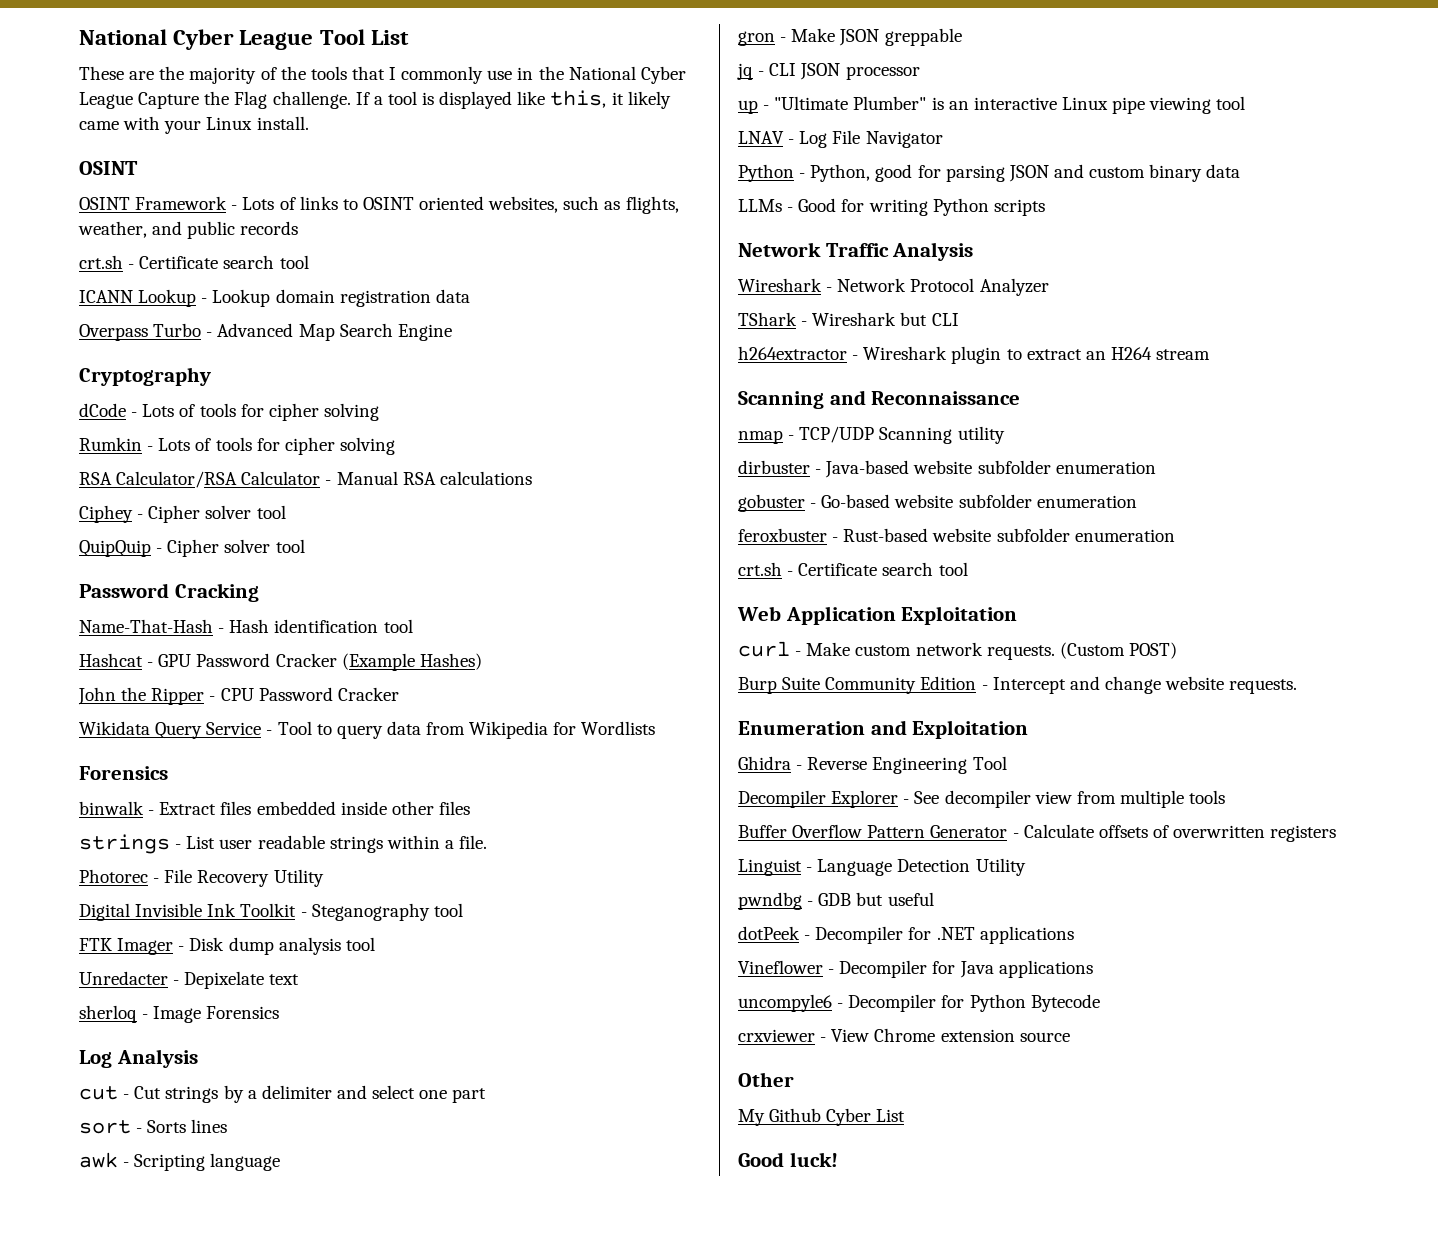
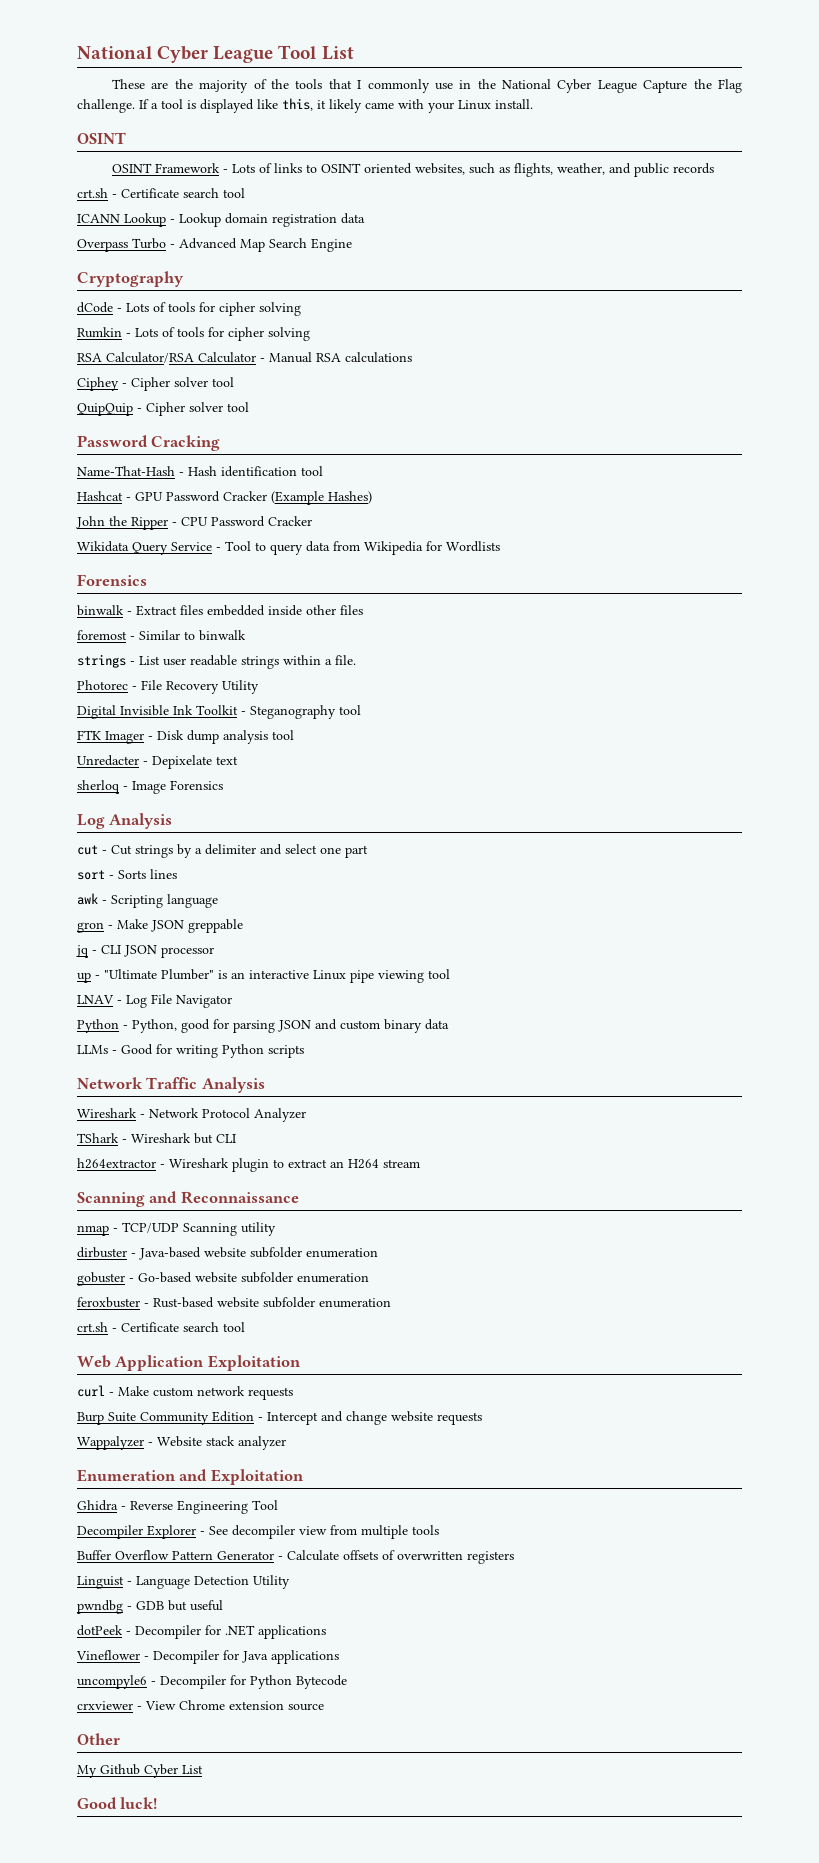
+ foremost - Similar to binwalk
- curl - Make custom network requests. (Custom POST)
+ curl - Make custom network requests
- Burp Suite Community Edition - Intercept and change website requests.
+ Burp Suite Community Edition - Intercept and change website requests
+ Wappalyzer - Website stack analyzer

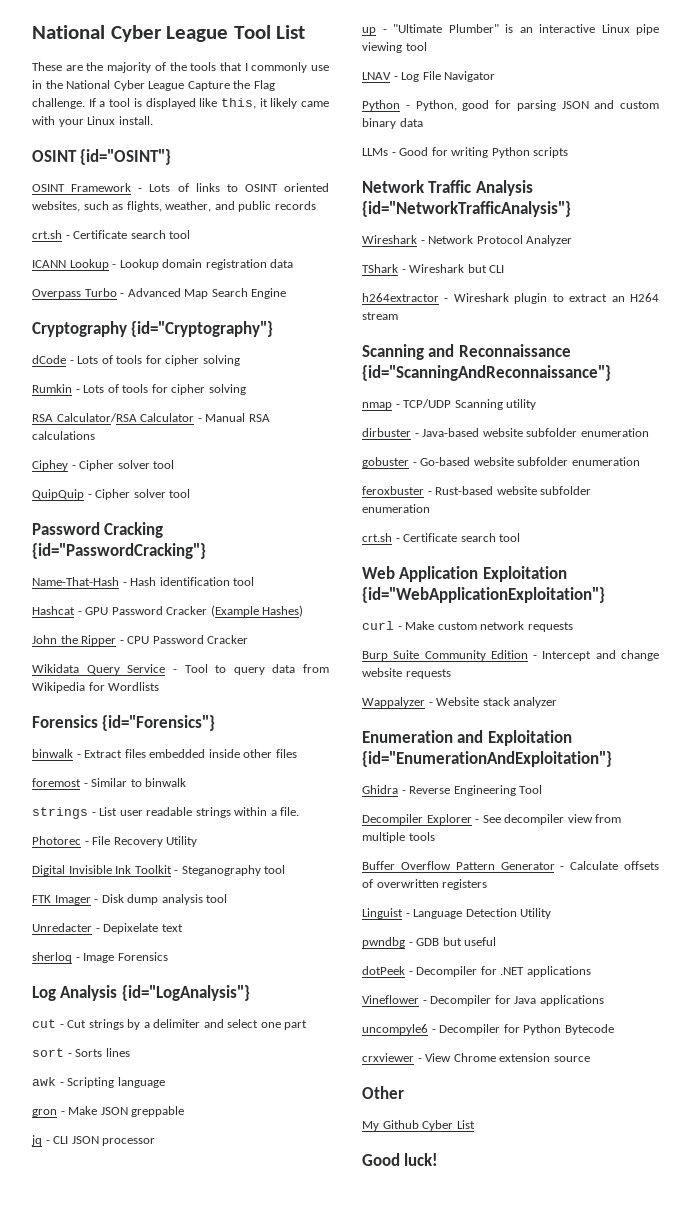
  If a tool is displayed like this, it likely came with your Linux install.
- OSINT
+ OSINT {id="OSINT"}
- Cryptography
+ Cryptography {id="Cryptography"}
- Password Cracking
+ Password Cracking {id="PasswordCracking"}
  Wikidata Query Service - Tool to query data from Wikipedia for Wordlists
- Forensics
+ Forensics {id="Forensics"}
- Log Analysis
+ Log Analysis {id="LogAnalysis"}
- Network Traffic Analysis
+ Network Traffic Analysis {id="NetworkTrafficAnalysis"}
- Scanning and Reconnaissance
+ Scanning and Reconnaissance {id="ScanningAndReconnaissance"}
- Web Application Exploitation
+ Web Application Exploitation {id="WebApplicationExploitation"}
- Enumeration and Exploitation
+ Enumeration and Exploitation {id="EnumerationAndExploitation"}

